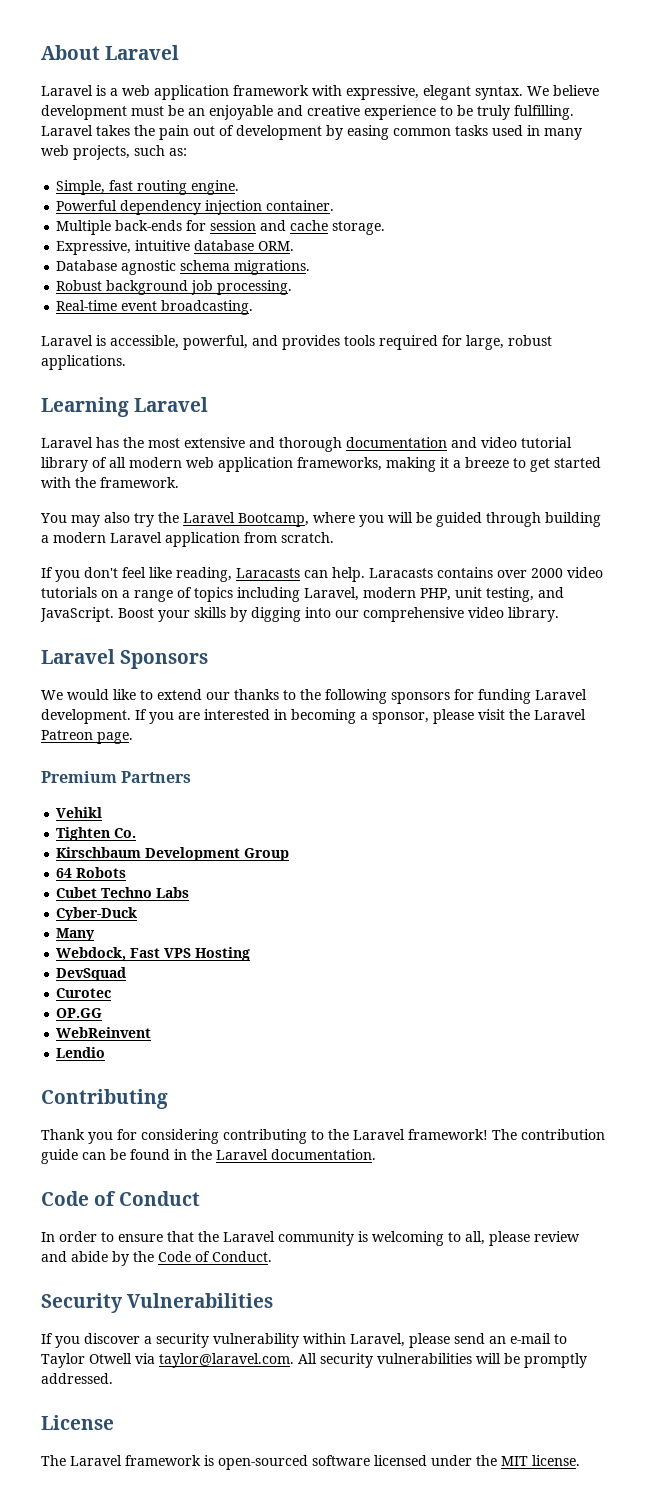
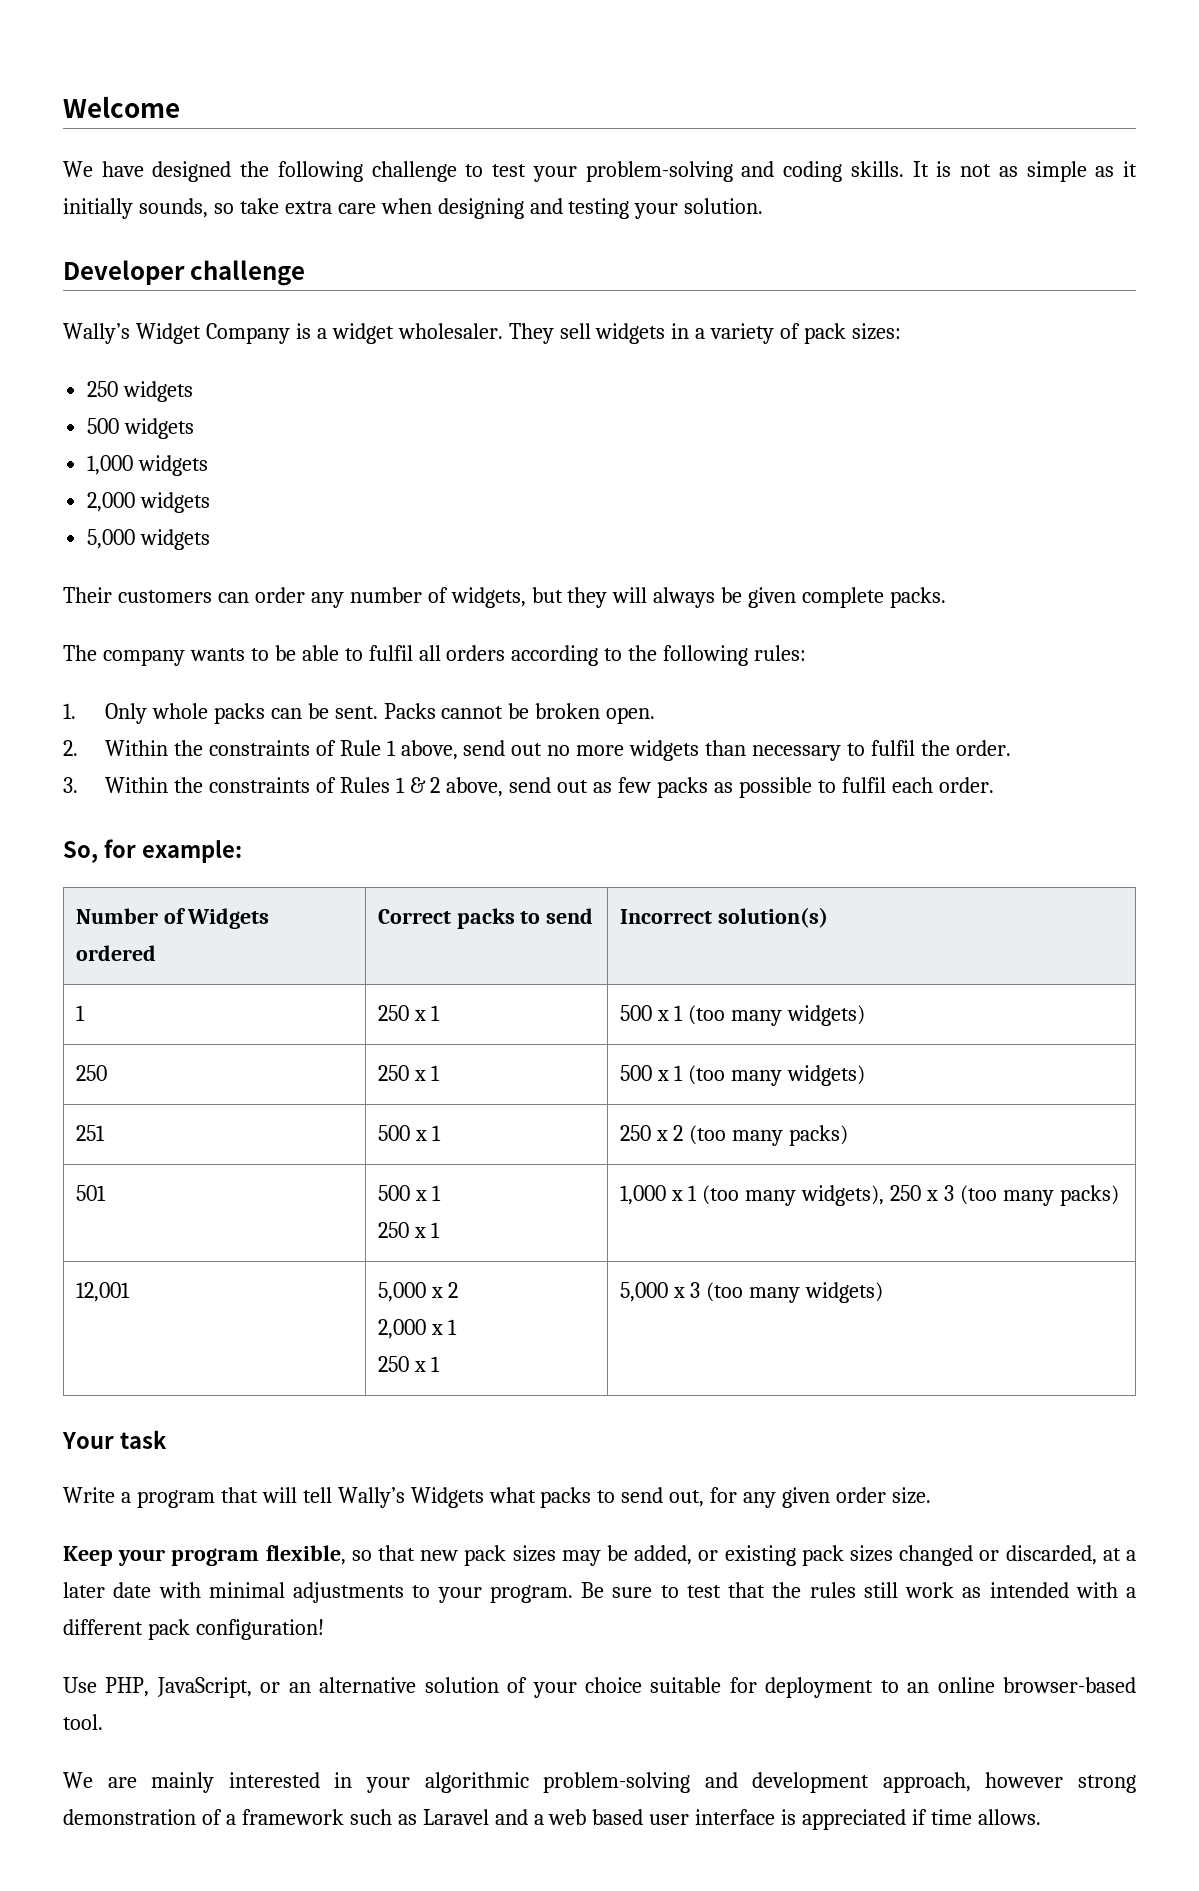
- About Laravel
- Laravel is a web application framework with expressive, elegant syntax. We believe development must be an enjoyable and creative experience to be truly fulfilling. Laravel takes the pain out of development by easing common tasks used in many web projects, such as:
- Simple, fast routing engine.
- Powerful dependency injection container.
- Multiple back-ends for session and cache storage.
- Expressive, intuitive database ORM.
- Database agnostic schema migrations.
- Robust background job processing.
- Real-time event broadcasting.
- Laravel is accessible, powerful, and provides tools required for large, robust applications.
- Learning Laravel
- Laravel has the most extensive and thorough documentation and video tutorial library of all modern web application frameworks, making it a breeze to get started with the framework.
- You may also try the Laravel Bootcamp, where you will be guided through building a modern Laravel application from scratch.
- If you don't feel like reading, Laracasts can help. Laracasts contains over 2000 video tutorials on a range of topics including Laravel, modern PHP, unit testing, and JavaScript. Boost your skills by digging into our comprehensive video library.
- Laravel Sponsors
- We would like to extend our thanks to the following sponsors for funding Laravel development. If you are interested in becoming a sponsor, please visit the Laravel Patreon page.
- Premium Partners
- Vehikl
- Tighten Co.
- Kirschbaum Development Group
- 64 Robots
- Cubet Techno Labs
- Cyber-Duck
- Many
- Webdock, Fast VPS Hosting
- DevSquad
- Curotec
- OP.GG
- WebReinvent
- Lendio
- Contributing
- Thank you for considering contributing to the Laravel framework! The contribution guide can be found in the Laravel documentation.
- Code of Conduct
- In order to ensure that the Laravel community is welcoming to all, please review and abide by the Code of Conduct.
- Security Vulnerabilities
- If you discover a security vulnerability within Laravel, please send an e-mail to Taylor Otwell via taylor@laravel.com. All security vulnerabilities will be promptly addressed.
- License
- The Laravel framework is open-sourced software licensed under the MIT license.
+ Welcome
+ We have designed the following challenge to test your problem-solving and coding skills. It is not as simple as it initially sounds, so take extra care when designing and testing your solution.
+ Developer challenge
+ Wally’s Widget Company is a widget wholesaler. They sell widgets in a variety of pack sizes:
+ 250 widgets
+ 500 widgets
+ 1,000 widgets
+ 2,000 widgets
+ 5,000 widgets
+ Their customers can order any number of widgets, but they will always be given complete packs.
+ The company wants to be able to fulfil all orders according to the following rules:
+ 1. Only whole packs can be sent. Packs cannot be broken open.
+ 2. Within the constraints of Rule 1 above, send out no more widgets than necessary to fulfil the order.
+ 3. Within the constraints of Rules 1 & 2 above, send out as few packs as possible to fulfil each order.
+ So, for example:
+ Number of Widgets ordered | Correct packs to send | Incorrect solution(s)
+ 1 | 250 x 1 | 500 x 1 (too many widgets)
+ 250 | 250 x 1 | 500 x 1 (too many widgets)
+ 251 | 500 x 1 | 250 x 2 (too many packs)
+ 501 | 500 x 1
+ 250 x 1 | 1,000 x 1 (too many widgets), 250 x 3 (too many packs)
+ 12,001 | 5,000 x 2
+ 2,000 x 1
+ 250 x 1 | 5,000 x 3 (too many widgets)
+ Your task
+ Write a program that will tell Wally’s Widgets what packs to send out, for any given order size.
+ Keep your program flexible, so that new pack sizes may be added, or existing pack sizes changed or discarded, at a later date with minimal adjustments to your program. Be sure to test that the rules still work as intended with a different pack configuration!
+ Use PHP, JavaScript, or an alternative solution of your choice suitable for deployment to an online browser-based tool.
+ We are mainly interested in your algorithmic problem-solving and development approach, however strong demonstration of a framework such as Laravel and a web based user interface is appreciated if time allows.

